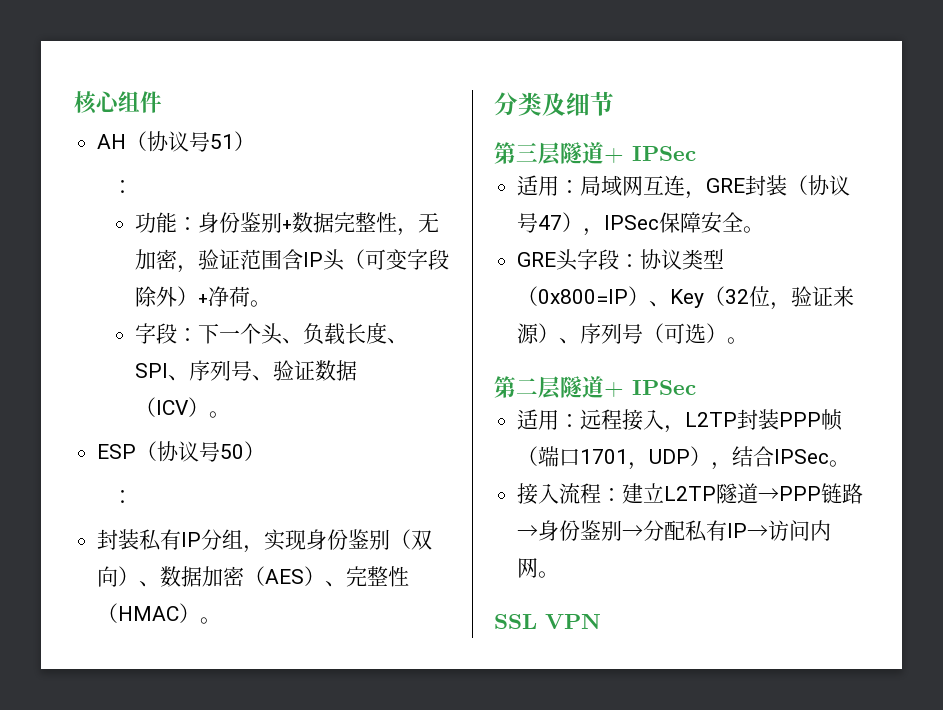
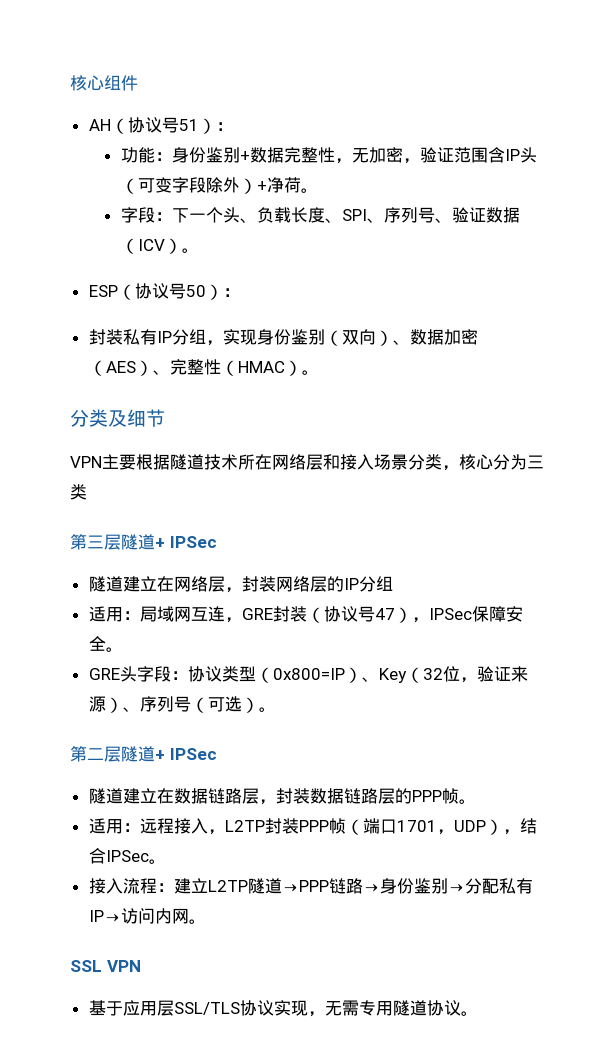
- AH（协议号51）
- ：
+ AH（协议号51）：
- ESP（协议号50）
- ：
+ ESP（协议号50）：
+ VPN主要根据隧道技术所在网络层和接入场景分类，核心分为三类
+ 隧道建立在网络层，封装网络层的IP分组
+ 隧道建立在数据链路层，封装数据链路层的PPP帧。
+ 基于应用层SSL/TLS协议实现，无需专用隧道协议。

